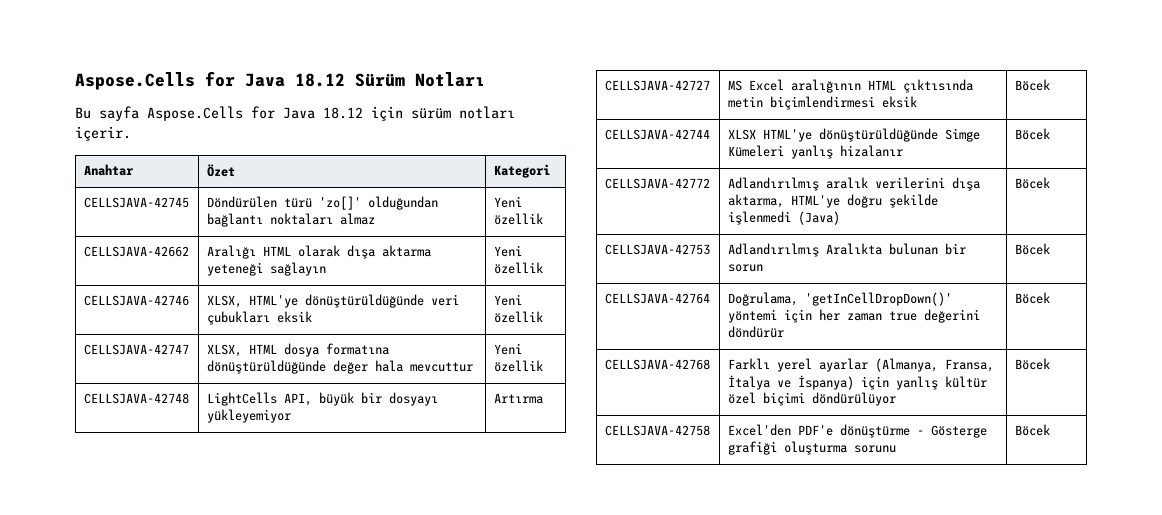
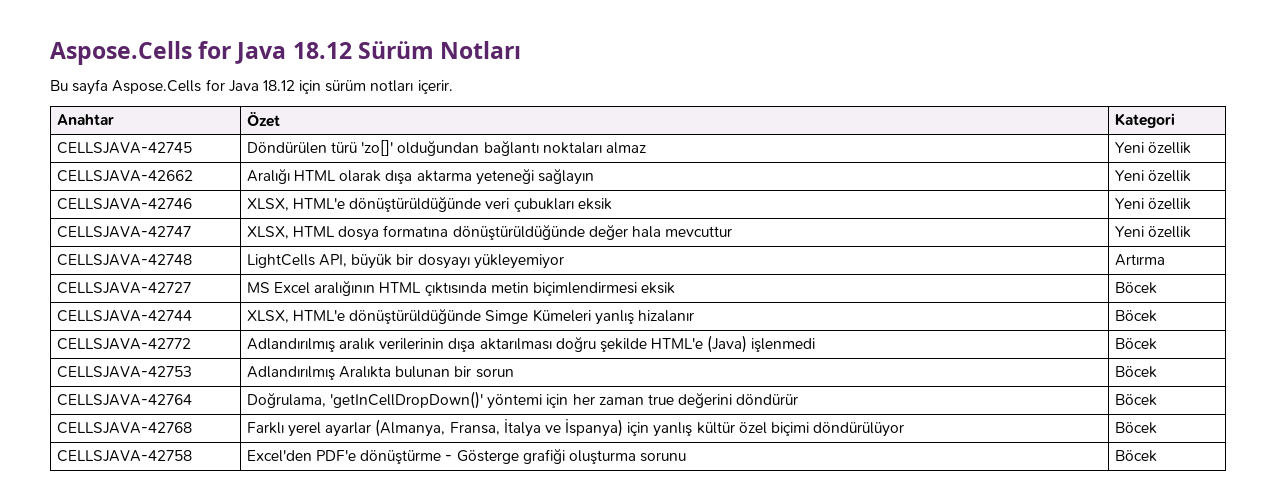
- CELLSJAVA-42746 | XLSX, HTML'ye dönüştürüldüğünde veri çubukları eksik | Yeni özellik
+ CELLSJAVA-42746 | XLSX, HTML'e dönüştürüldüğünde veri çubukları eksik | Yeni özellik
- CELLSJAVA-42744 | XLSX HTML'ye dönüştürüldüğünde Simge Kümeleri yanlış hizalanır | Böcek
+ CELLSJAVA-42744 | XLSX, HTML'e dönüştürüldüğünde Simge Kümeleri yanlış hizalanır | Böcek
- CELLSJAVA-42772 | Adlandırılmış aralık verilerini dışa aktarma, HTML'ye doğru şekilde işlenmedi (Java) | Böcek
+ CELLSJAVA-42772 | Adlandırılmış aralık verilerinin dışa aktarılması doğru şekilde HTML'e (Java) işlenmedi | Böcek

